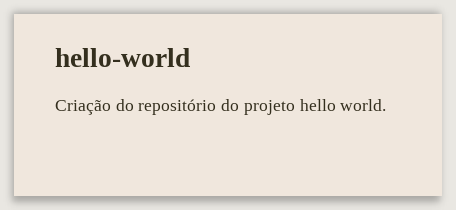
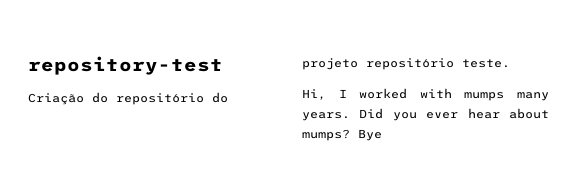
- hello-world
+ repository-test
- Criação do repositório do projeto hello world.
+ Criação do repositório do projeto repositório teste.
+ Hi, I worked with mumps many years. Did you ever hear about mumps? Bye

